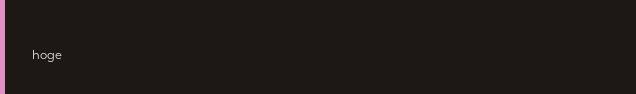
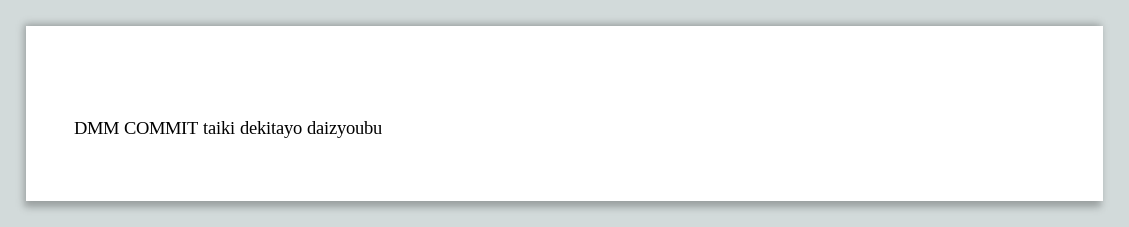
- hoge
+ DMM COMMIT taiki dekitayo daizyoubu

